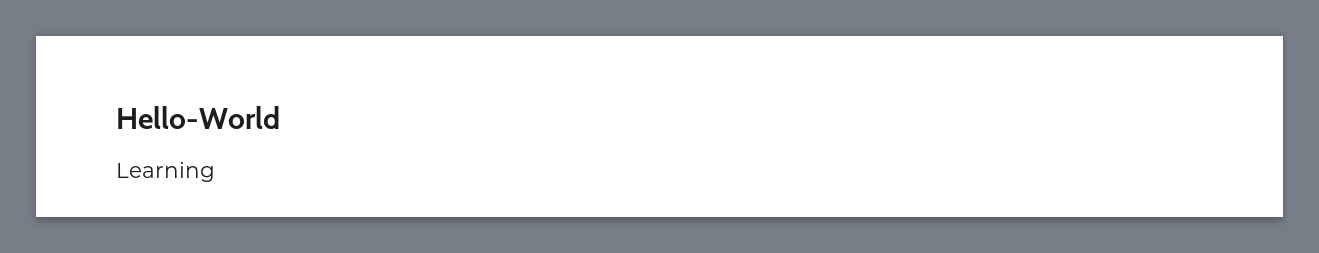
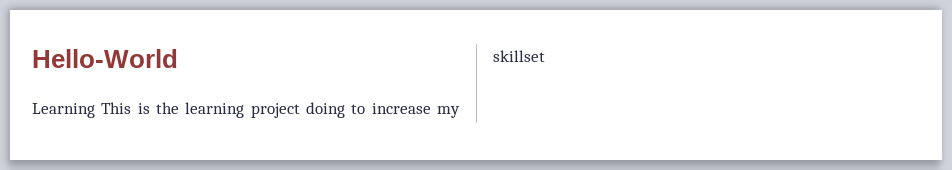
- Learning
+ Learning This is the learning project doing to increase my skillset

